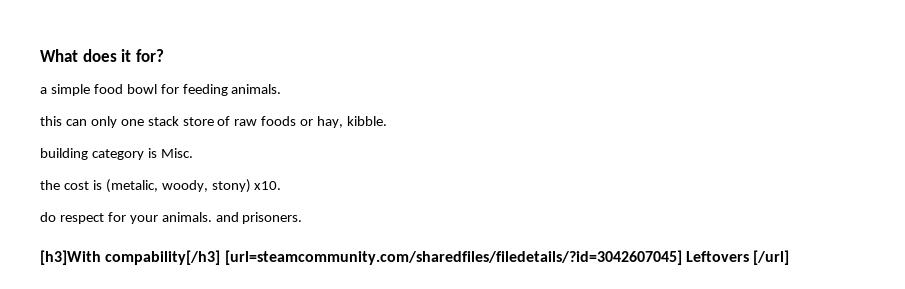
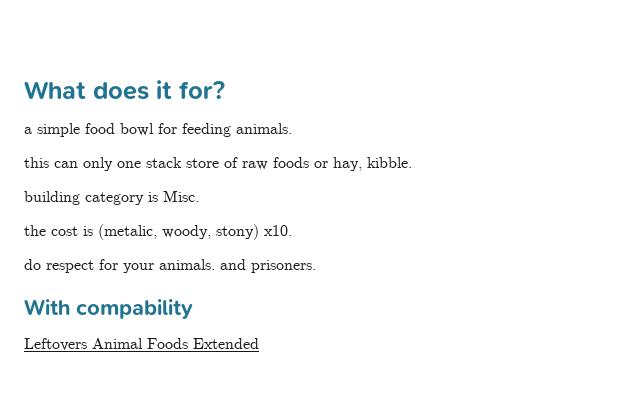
- [h3]With compability[/h3] [url=steamcommunity.com/sharedfiles/filedetails/?id=3042607045] Leftovers [/url]
+ With compability
+ Leftovers Animal Foods Extended

